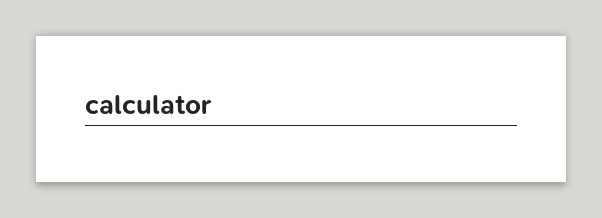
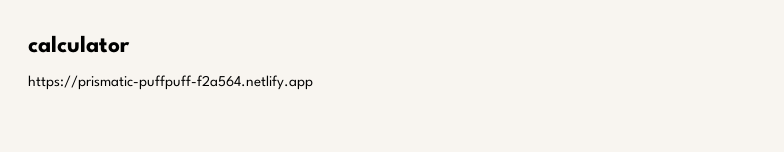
+ https://prismatic-puffpuff-f2a564.netlify.app

